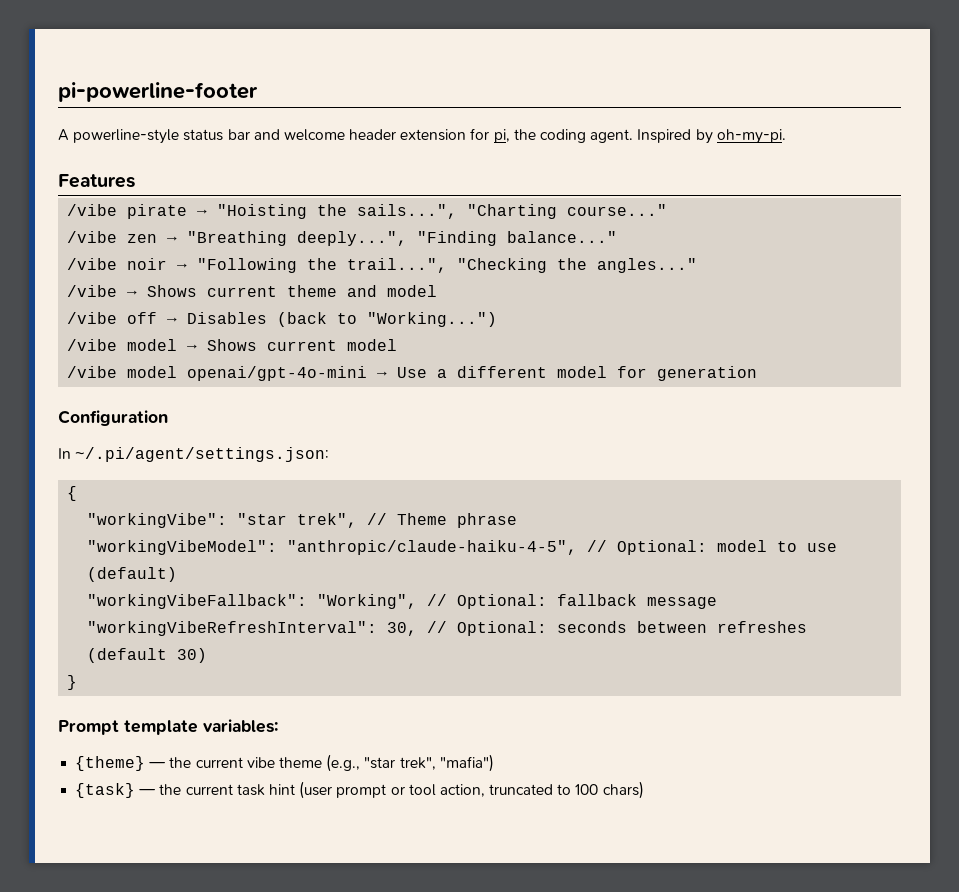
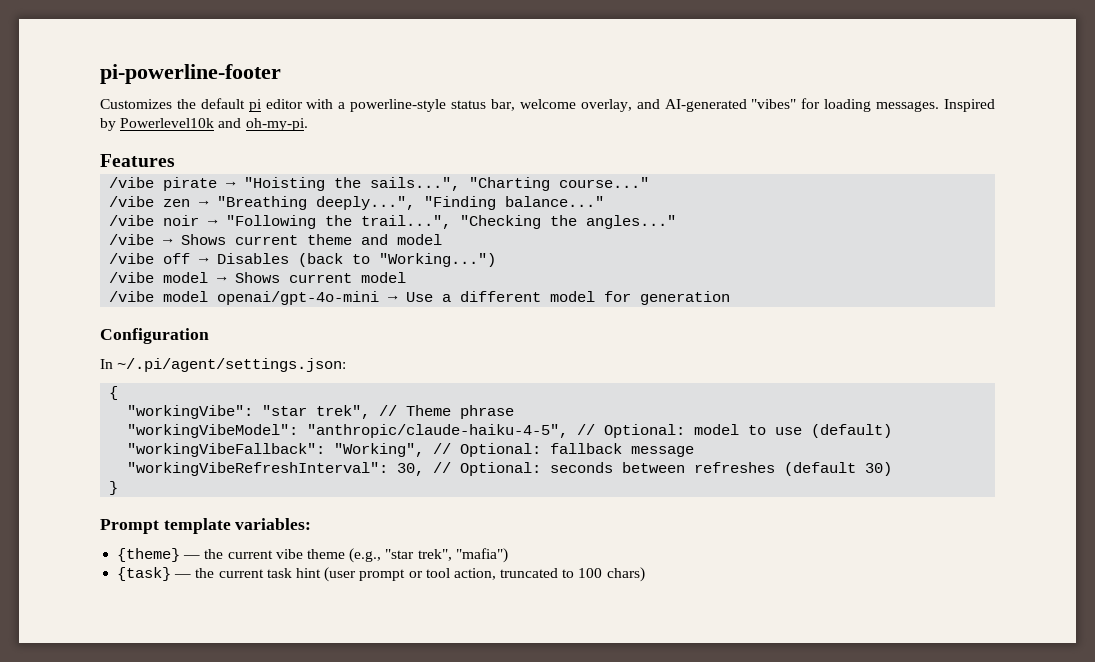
- A powerline-style status bar and welcome header extension for pi, the coding agent. Inspired by oh-my-pi.
+ Customizes the default pi editor with a powerline-style status bar, welcome overlay, and AI-generated "vibes" for loading messages. Inspired by Powerlevel10k and oh-my-pi.

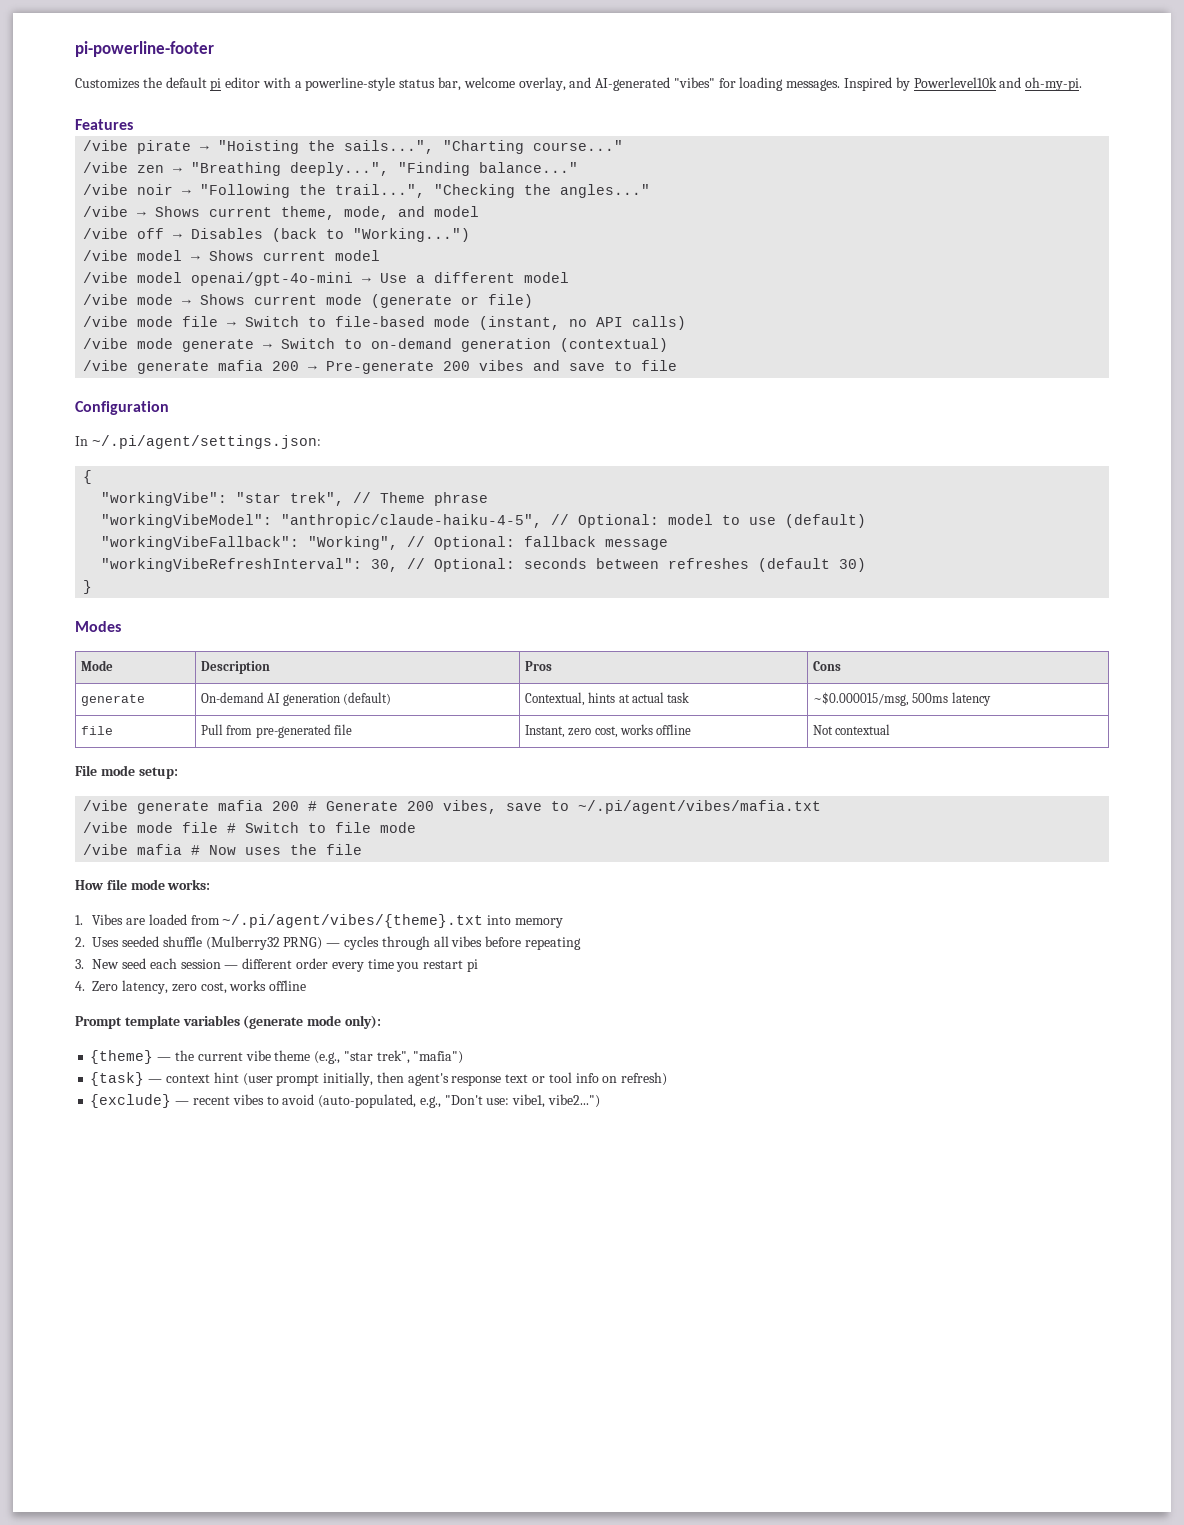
- /vibe → Shows current theme and model
+ /vibe → Shows current theme, mode, and model
- /vibe model openai/gpt-4o-mini → Use a different model for generation
+ /vibe model openai/gpt-4o-mini → Use a different model
+ /vibe mode → Shows current mode (generate or file)
+ /vibe mode file → Switch to file-based mode (instant, no API calls)
+ /vibe mode generate → Switch to on-demand generation (contextual)
+ /vibe generate mafia 200 → Pre-generate 200 vibes and save to file
- Prompt template variables:
+ Modes
+ Mode | Description | Pros | Cons
+ generate | On-demand AI generation (default) | Contextual, hints at actual task | ~$0.000015/msg, 500ms latency
+ file | Pull from pre-generated file | Instant, zero cost, works offline | Not contextual
+ File mode setup:
+ /vibe generate mafia 200 # Generate 200 vibes, save to ~/.pi/agent/vibes/mafia.txt
+ /vibe mode file # Switch to file mode
+ /vibe mafia # Now uses the file
+ How file mode works:
+ 1. Vibes are loaded from ~/.pi/agent/vibes/{theme}.txt into memory
+ 2. Uses seeded shuffle (Mulberry32 PRNG) — cycles through all vibes before repeating
+ 3. New seed each session — different order every time you restart pi
+ 4. Zero latency, zero cost, works offline
+ Prompt template variables (generate mode only):
- {task} — the current task hint (user prompt or tool action, truncated to 100 chars)
+ {task} — context hint (user prompt initially, then agent's response text or tool info on refresh)
+ {exclude} — recent vibes to avoid (auto-populated, e.g., "Don't use: vibe1, vibe2...")

